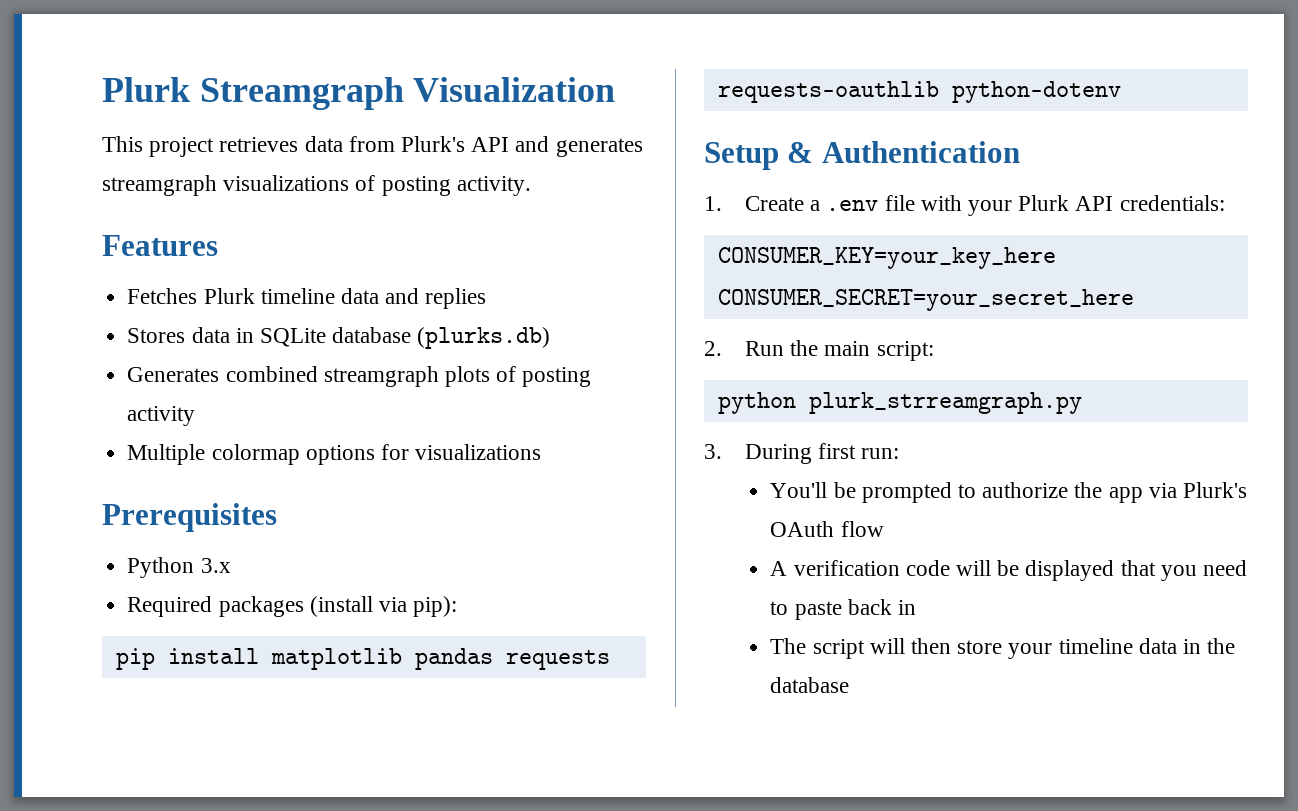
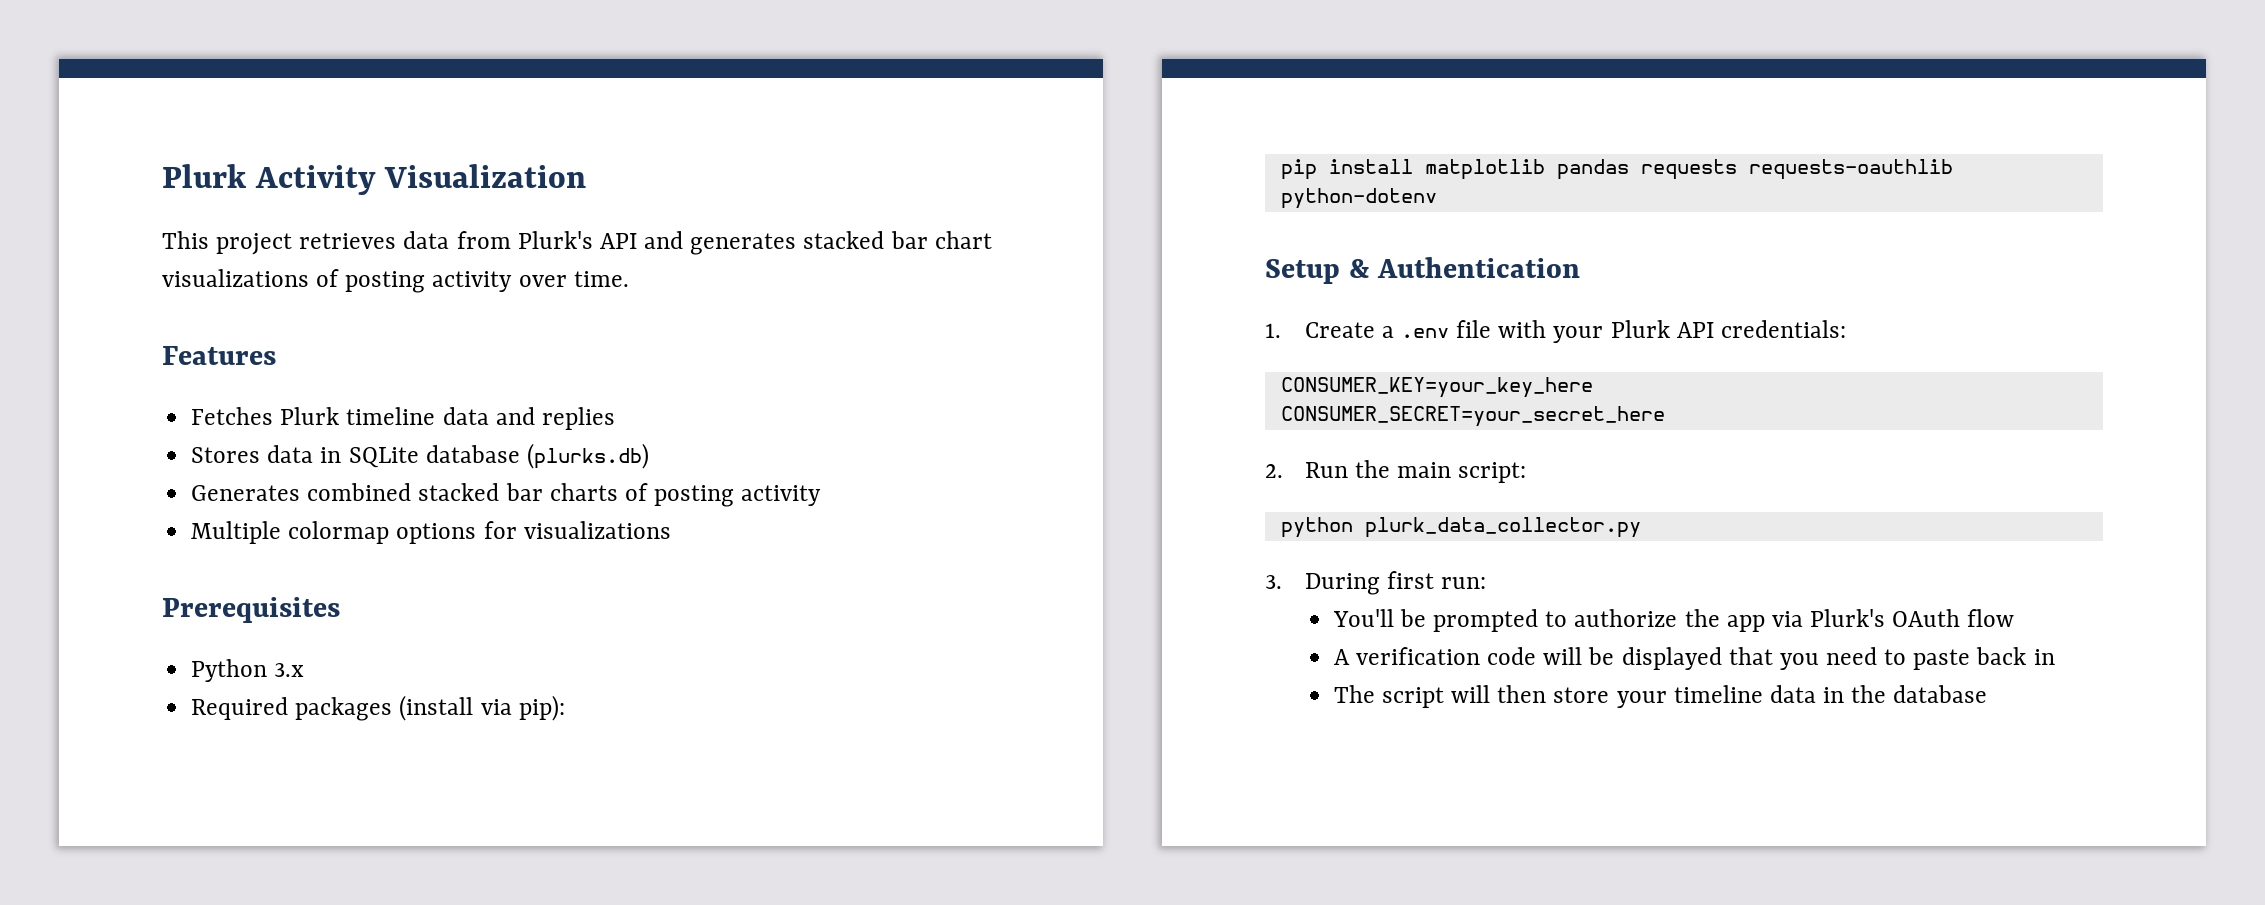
- Plurk Streamgraph Visualization
+ Plurk Activity Visualization
- This project retrieves data from Plurk's API and generates streamgraph visualizations of posting activity.
+ This project retrieves data from Plurk's API and generates stacked bar chart visualizations of posting activity over time.
- Generates combined streamgraph plots of posting activity
+ Generates combined stacked bar charts of posting activity
- python plurk_strreamgraph.py
+ python plurk_data_collector.py

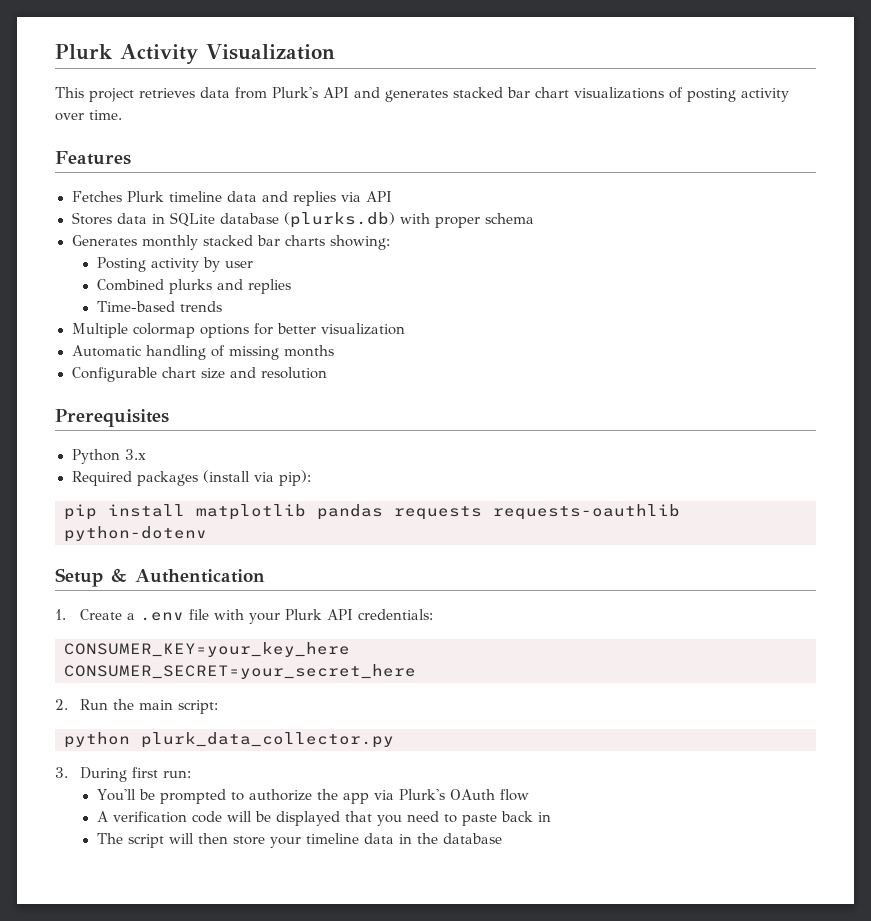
- Fetches Plurk timeline data and replies
+ Fetches Plurk timeline data and replies via API
- Stores data in SQLite database (plurks.db)
+ Stores data in SQLite database (plurks.db) with proper schema
- Generates combined stacked bar charts of posting activity
- Multiple colormap options for visualizations
+ Generates monthly stacked bar charts showing:
+ Posting activity by user
+ Combined plurks and replies
+ Time-based trends
+ Multiple colormap options for better visualization
+ Automatic handling of missing months
+ Configurable chart size and resolution

